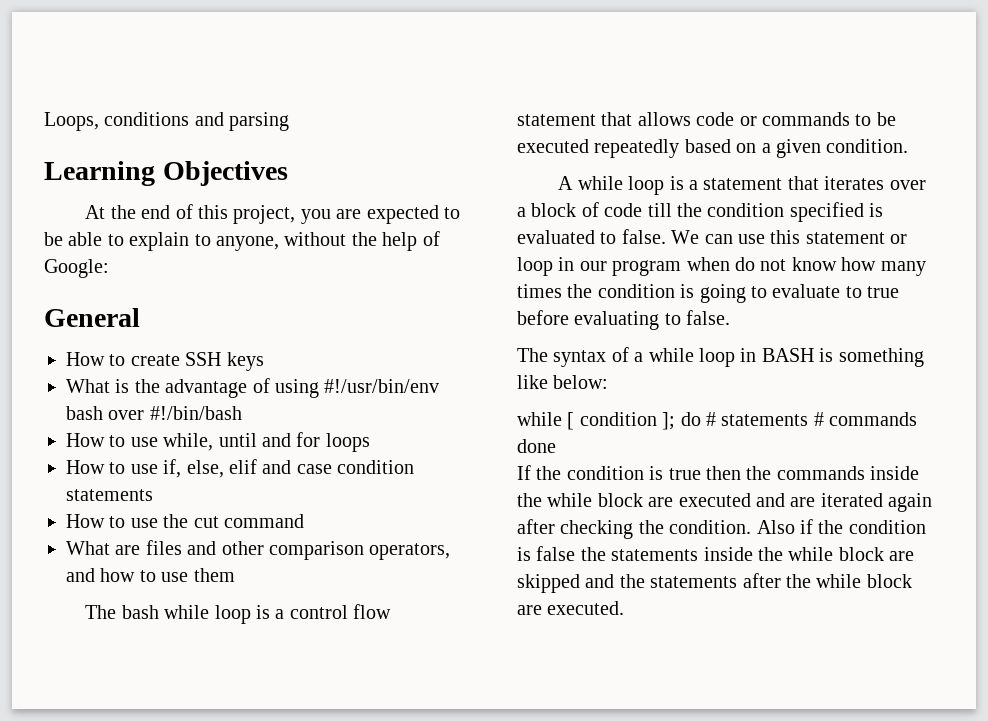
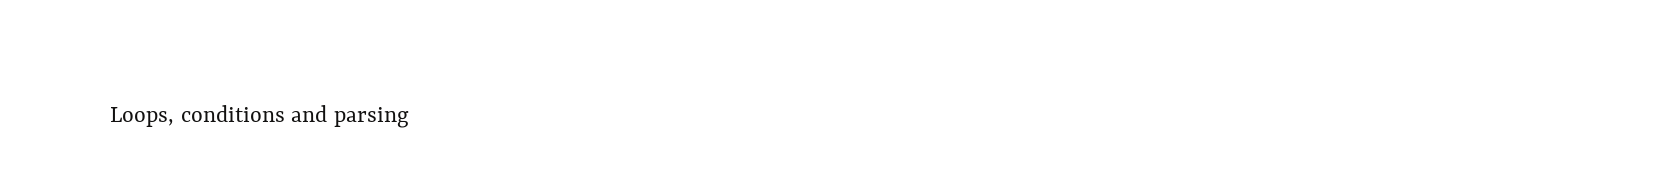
- Learning Objectives
- At the end of this project, you are expected to be able to explain to anyone, without the help of Google:
- General
- How to create SSH keys
- What is the advantage of using #!/usr/bin/env bash over #!/bin/bash
- How to use while, until and for loops
- How to use if, else, elif and case condition statements
- How to use the cut command
- What are files and other comparison operators, and how to use them
- The bash while loop is a control flow statement that allows code or commands to be executed repeatedly based on a given condition.
- A while loop is a statement that iterates over a block of code till the condition specified is evaluated to false. We can use this statement or loop in our program when do not know how many times the condition is going to evaluate to true before evaluating to false.
- The syntax of a while loop in BASH is something like below:
- while [ condition ]; do # statements # commands done
- If the condition is true then the commands inside the while block are executed and are iterated again after checking the condition. Also if the condition is false the statements inside the while block are skipped and the statements after the while block are executed.

